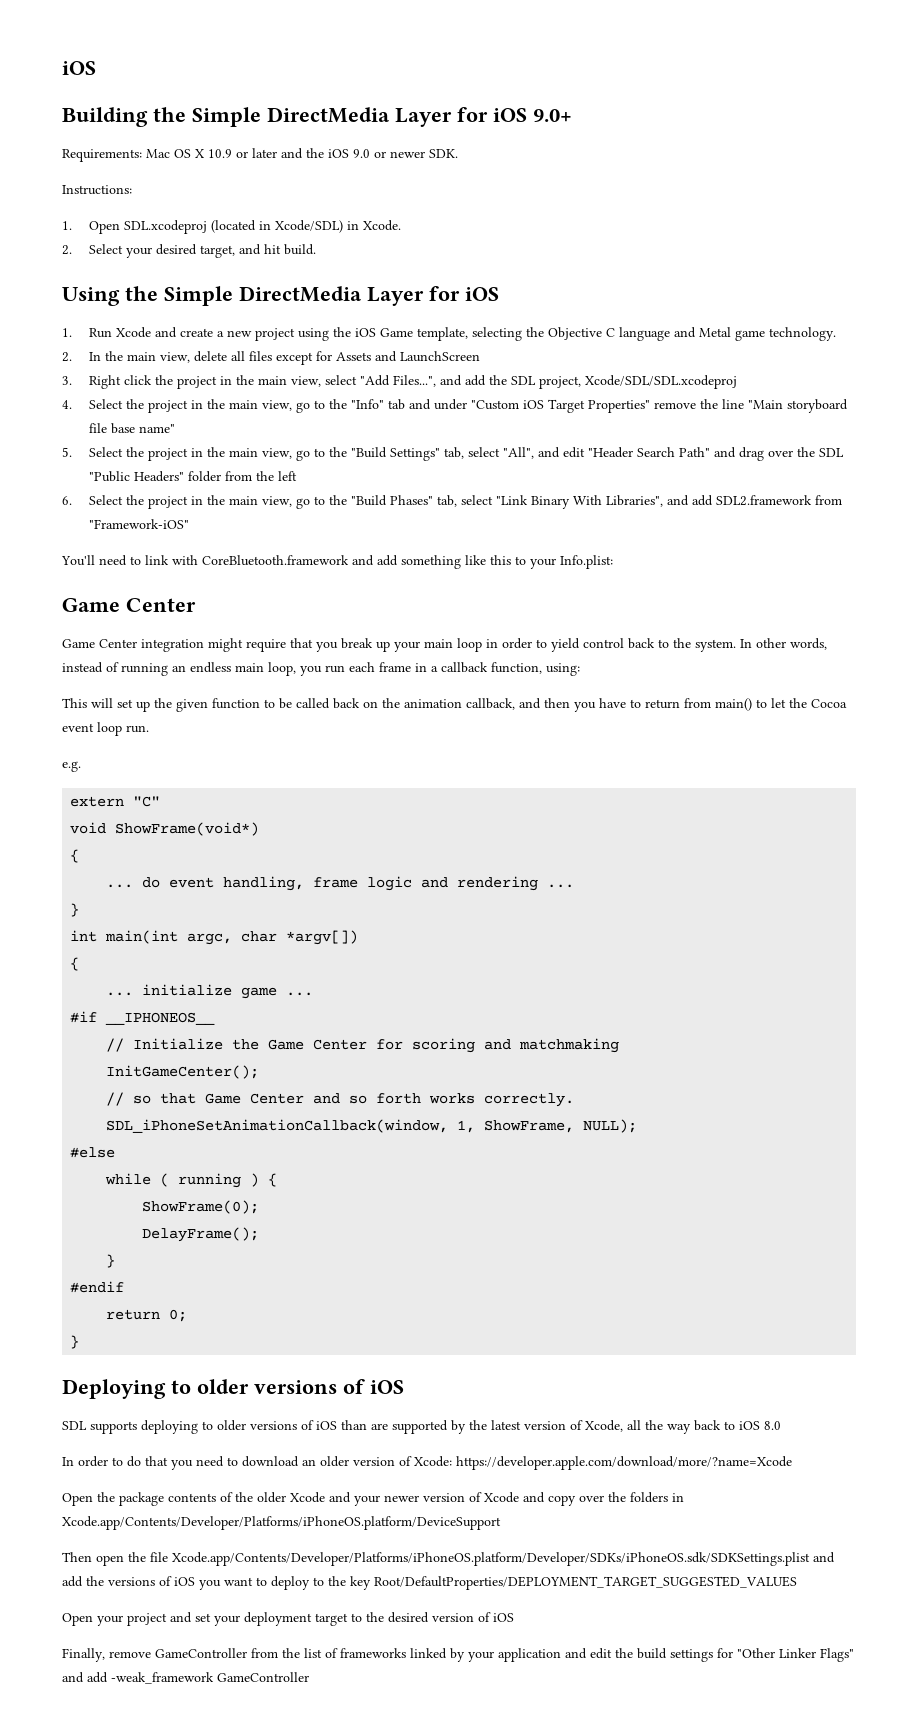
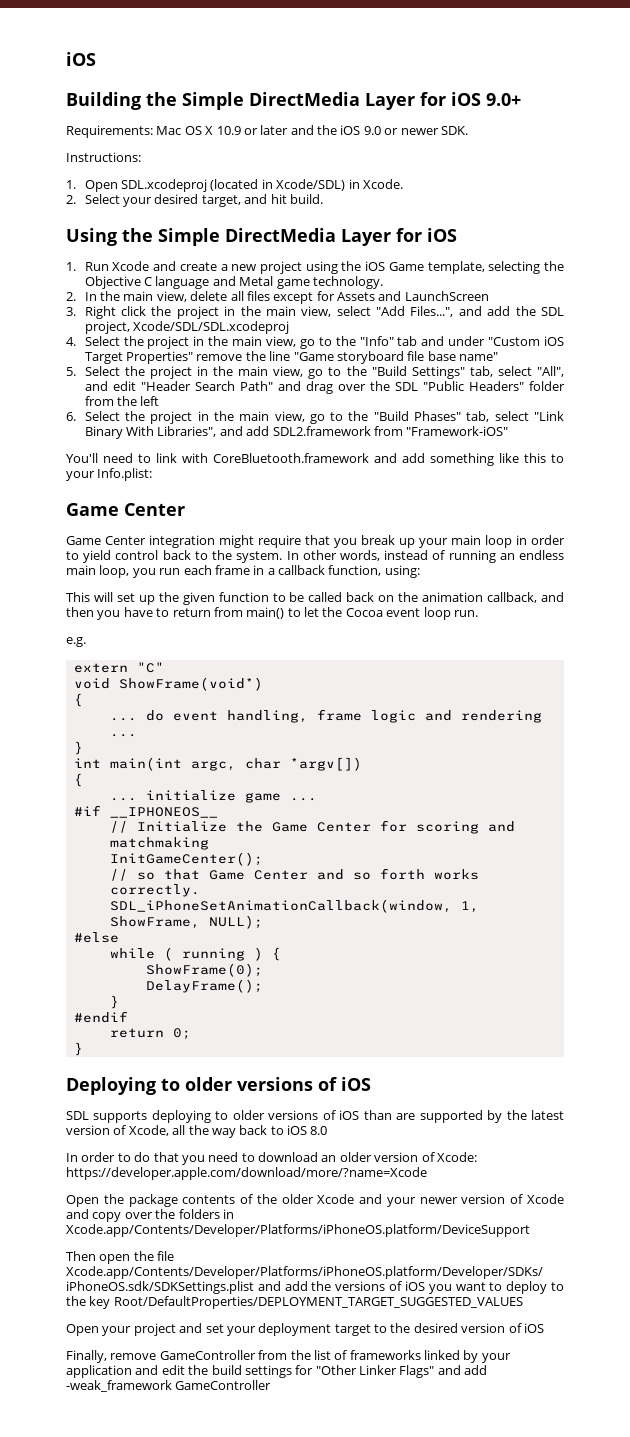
- 4. Select the project in the main view, go to the "Info" tab and under "Custom iOS Target Properties" remove the line "Main storyboard file base name"
+ 4. Select the project in the main view, go to the "Info" tab and under "Custom iOS Target Properties" remove the line "Game storyboard file base name"

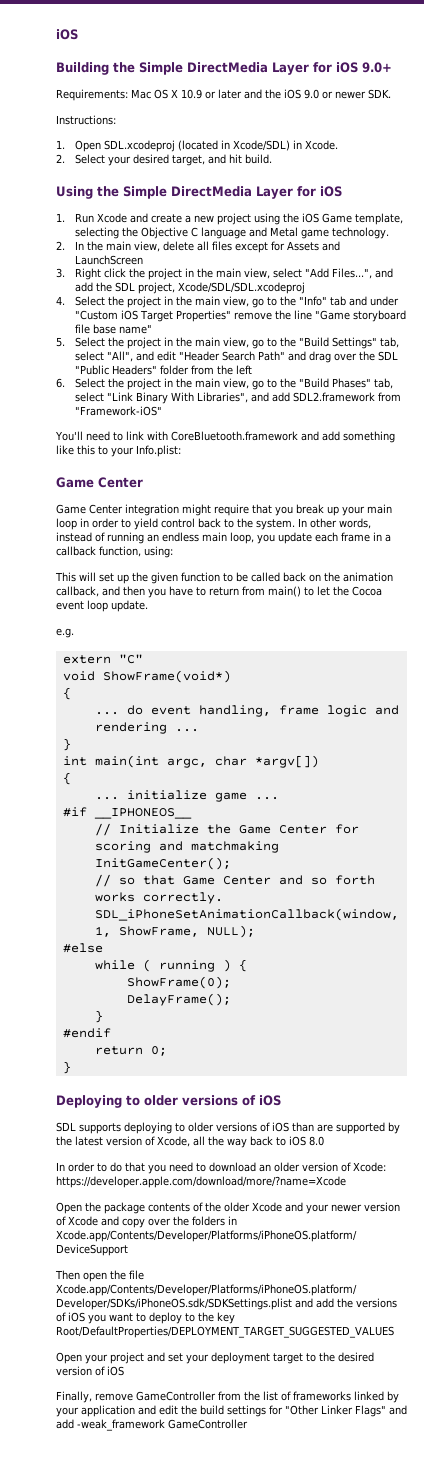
- In other words, instead of running an endless main loop, you run each frame in a callback function, using:
+ In other words, instead of running an endless main loop, you update each frame in a callback function, using:
- This will set up the given function to be called back on the animation callback, and then you have to return from main() to let the Cocoa event loop run.
+ This will set up the given function to be called back on the animation callback, and then you have to return from main() to let the Cocoa event loop update.

